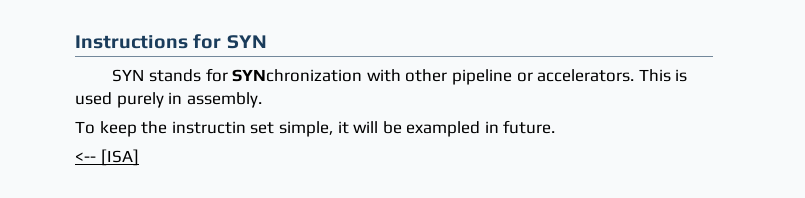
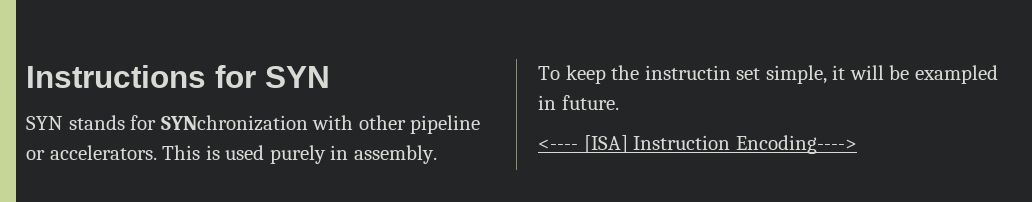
- <-- [ISA]
+ <---- [ISA] Instruction Encoding---->

